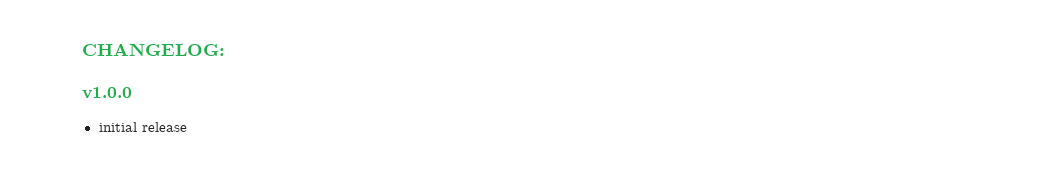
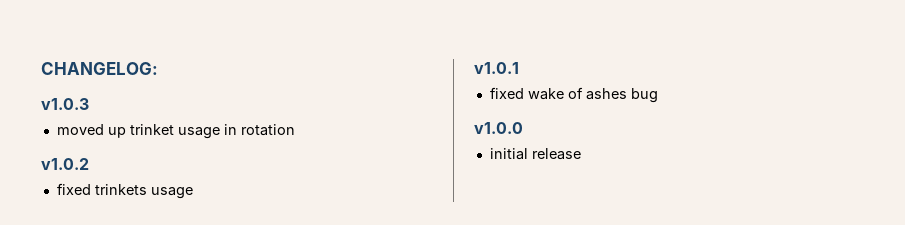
+ v1.0.3
+ moved up trinket usage in rotation
+ v1.0.2
+ fixed trinkets usage
+ v1.0.1
+ fixed wake of ashes bug

